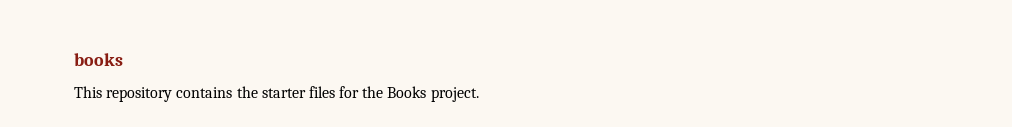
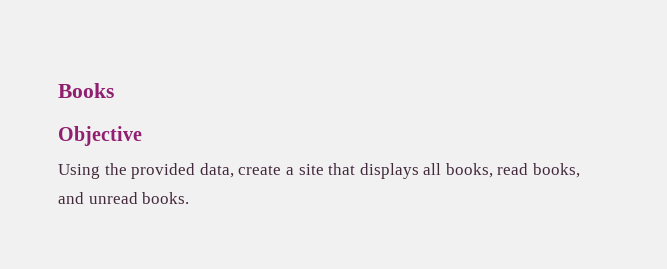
- books
- This repository contains the starter files for the Books project.
+ Books
+ Objective
+ Using the provided data, create a site that displays all books, read books, and unread books.

